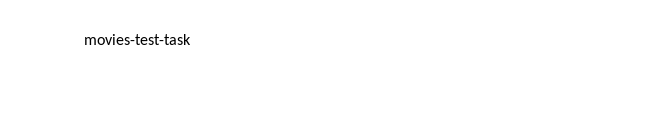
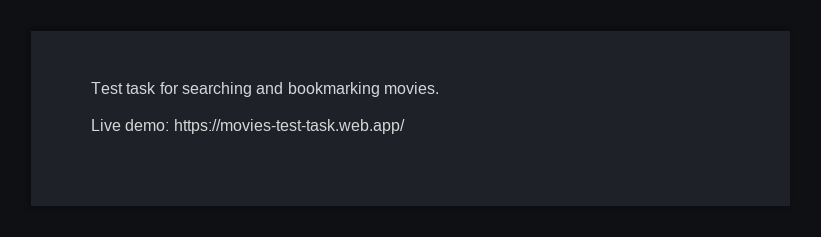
- movies-test-task
+ Test task for searching and bookmarking movies.
+ Live demo: https://movies-test-task.web.app/

